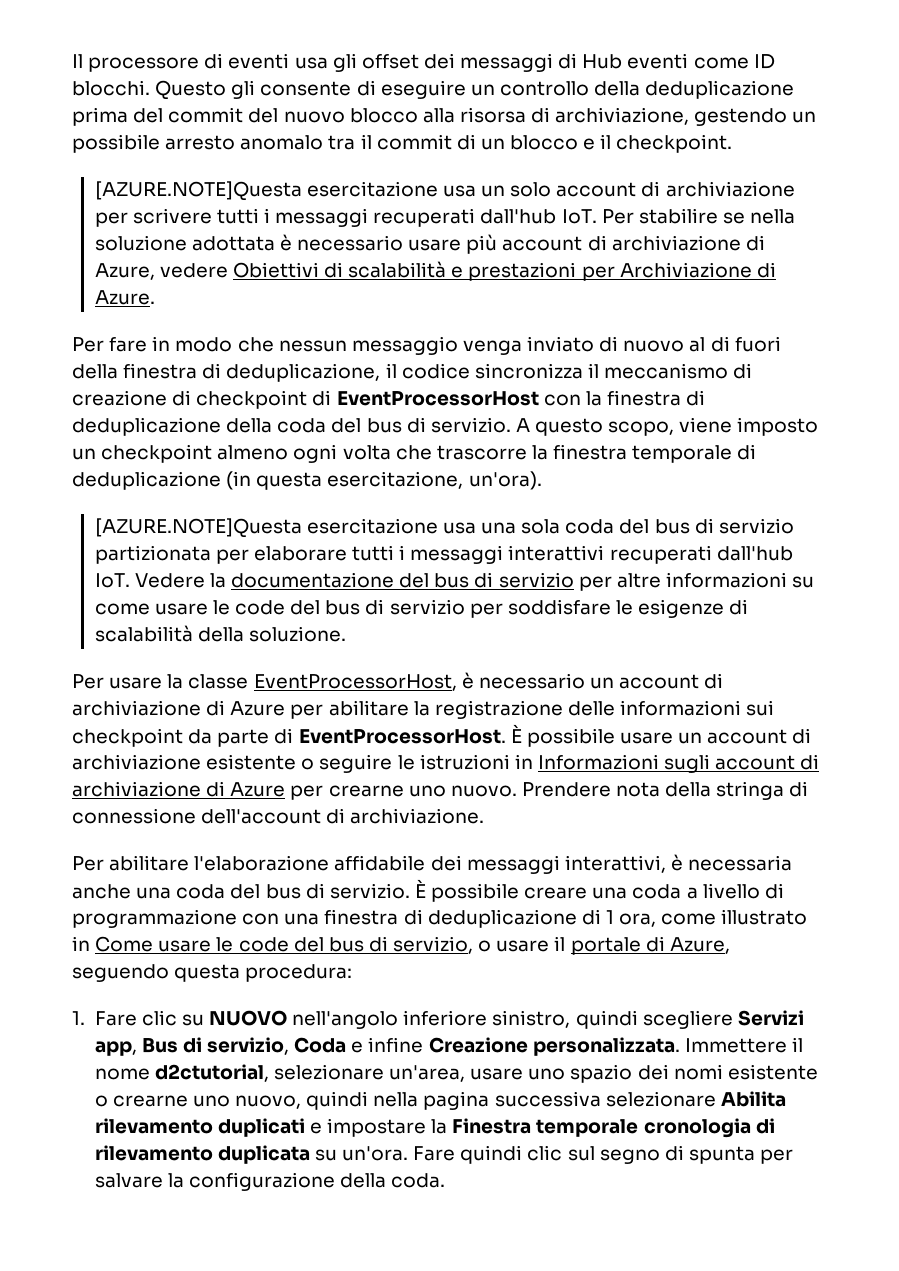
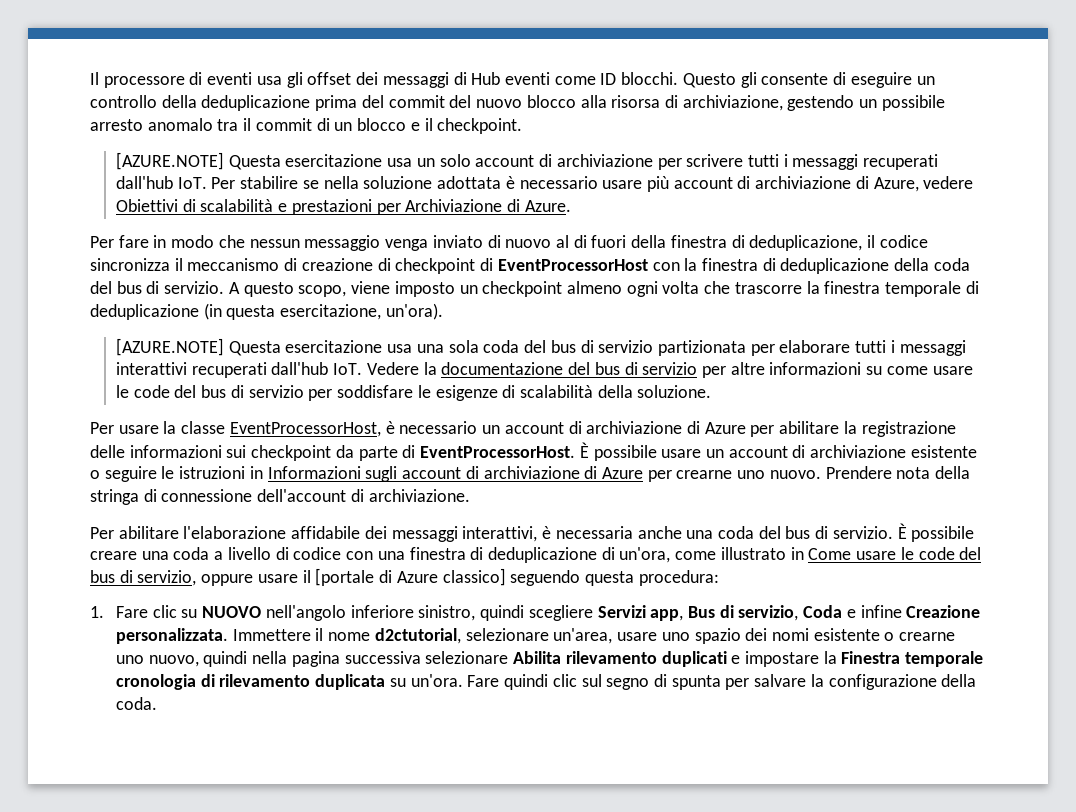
- [AZURE.NOTE]Questa esercitazione usa un solo account di archiviazione per scrivere tutti i messaggi recuperati dall'hub IoT. Per stabilire se nella soluzione adottata è necessario usare più account di archiviazione di Azure, vedere Obiettivi di scalabilità e prestazioni per Archiviazione di Azure.
+ [AZURE.NOTE] Questa esercitazione usa un solo account di archiviazione per scrivere tutti i messaggi recuperati dall'hub IoT. Per stabilire se nella soluzione adottata è necessario usare più account di archiviazione di Azure, vedere Obiettivi di scalabilità e prestazioni per Archiviazione di Azure.
- [AZURE.NOTE]Questa esercitazione usa una sola coda del bus di servizio partizionata per elaborare tutti i messaggi interattivi recuperati dall'hub IoT. Vedere la documentazione del bus di servizio per altre informazioni su come usare le code del bus di servizio per soddisfare le esigenze di scalabilità della soluzione.
+ [AZURE.NOTE] Questa esercitazione usa una sola coda del bus di servizio partizionata per elaborare tutti i messaggi interattivi recuperati dall'hub IoT. Vedere la documentazione del bus di servizio per altre informazioni su come usare le code del bus di servizio per soddisfare le esigenze di scalabilità della soluzione.
- È possibile creare una coda a livello di programmazione con una finestra di deduplicazione di 1 ora, come illustrato in Come usare le code del bus di servizio, o usare il portale di Azure, seguendo questa procedura:
+ È possibile creare una coda a livello di codice con una finestra di deduplicazione di un'ora, come illustrato in Come usare le code del bus di servizio, oppure usare il [portale di Azure classico] seguendo questa procedura:

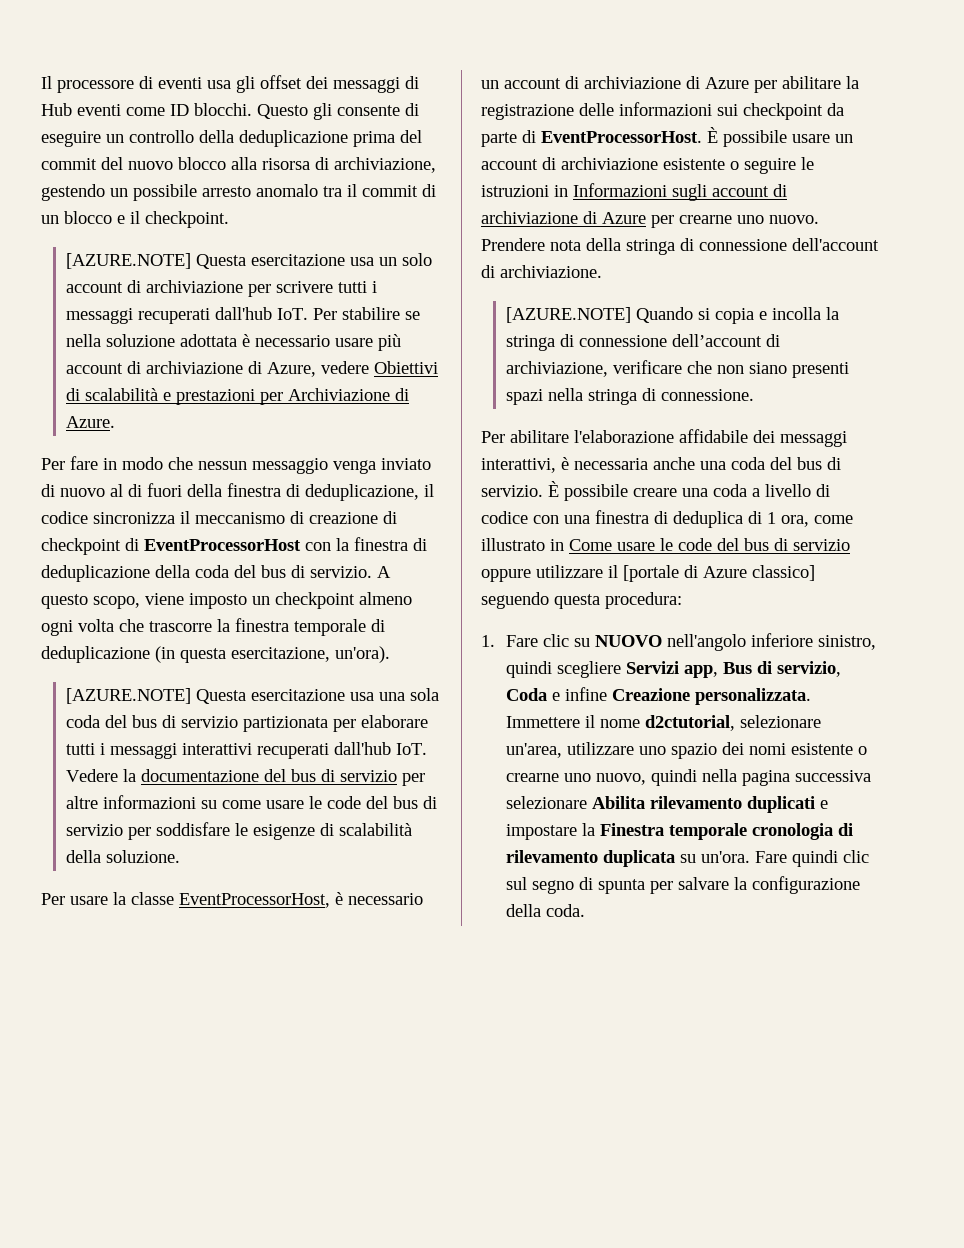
+ [AZURE.NOTE] Quando si copia e incolla la stringa di connessione dell’account di archiviazione, verificare che non siano presenti spazi nella stringa di connessione.
- È possibile creare una coda a livello di codice con una finestra di deduplicazione di un'ora, come illustrato in Come usare le code del bus di servizio, oppure usare il [portale di Azure classico] seguendo questa procedura:
+ È possibile creare una coda a livello di codice con una finestra di deduplica di 1 ora, come illustrato in Come usare le code del bus di servizio oppure utilizzare il [portale di Azure classico] seguendo questa procedura:
- Immettere il nome d2ctutorial, selezionare un'area, usare uno spazio dei nomi esistente o crearne uno nuovo, quindi nella pagina successiva selezionare Abilita rilevamento duplicati e impostare la Finestra temporale cronologia di rilevamento duplicata su un'ora.
+ Immettere il nome d2ctutorial, selezionare un'area, utilizzare uno spazio dei nomi esistente o crearne uno nuovo, quindi nella pagina successiva selezionare Abilita rilevamento duplicati e impostare la Finestra temporale cronologia di rilevamento duplicata su un'ora.

